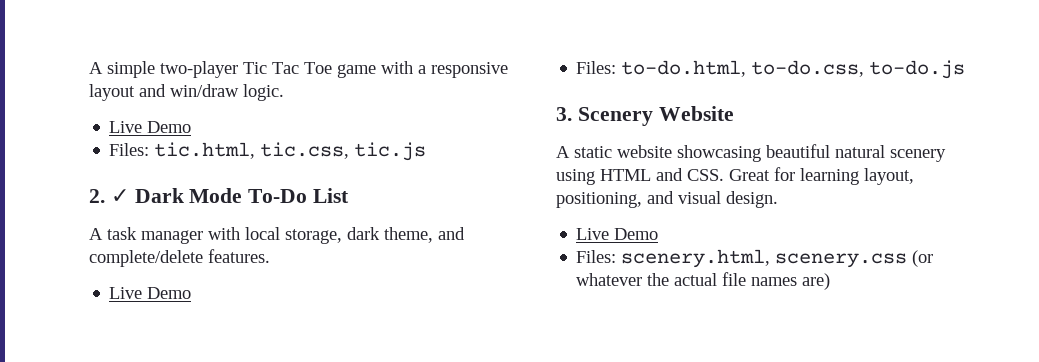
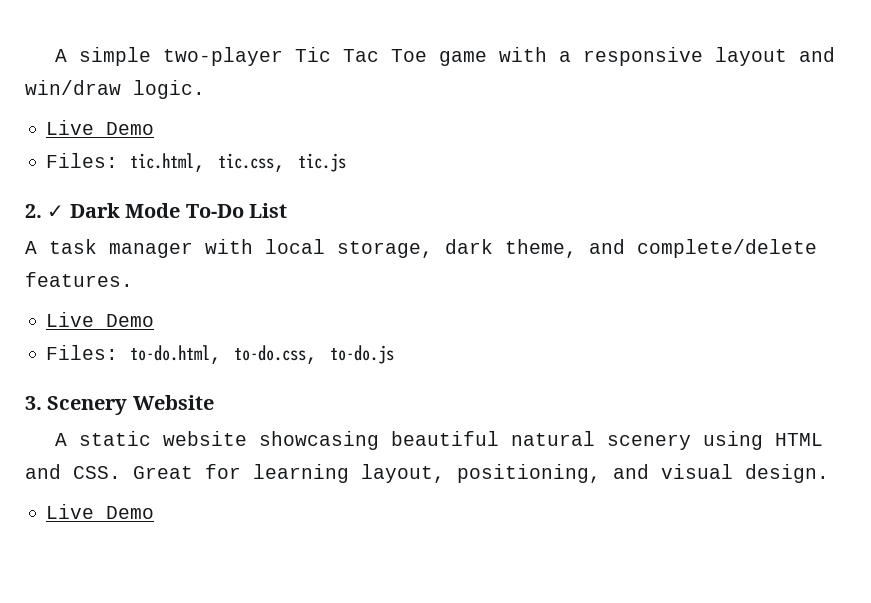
- Files: scenery.html, scenery.css (or whatever the actual file names are)

